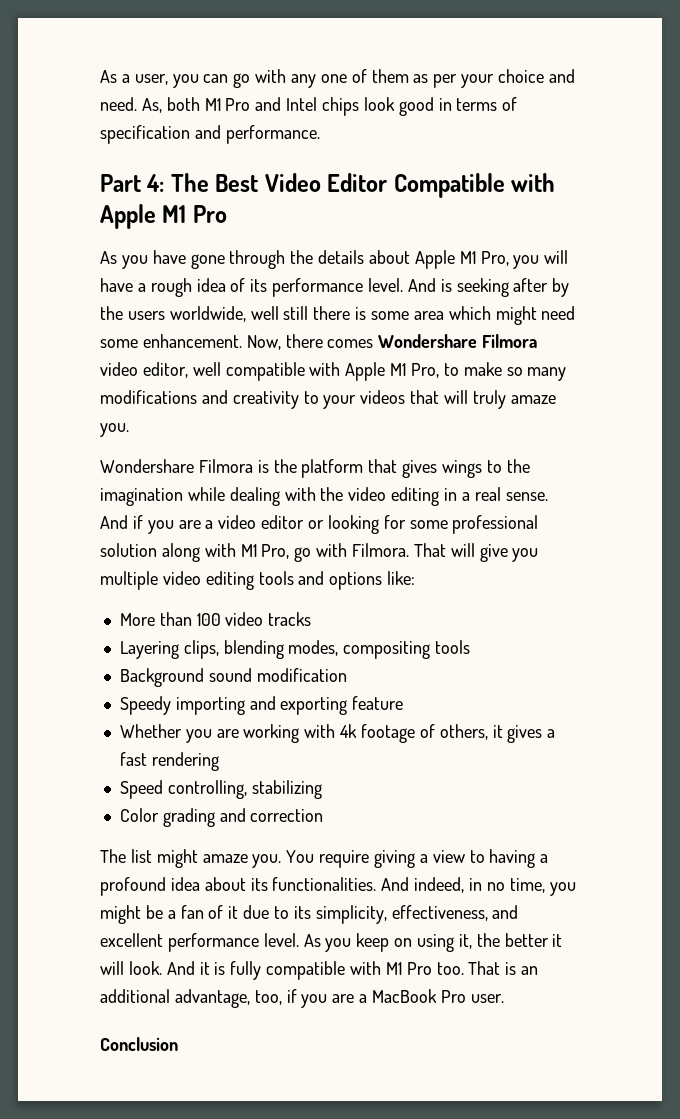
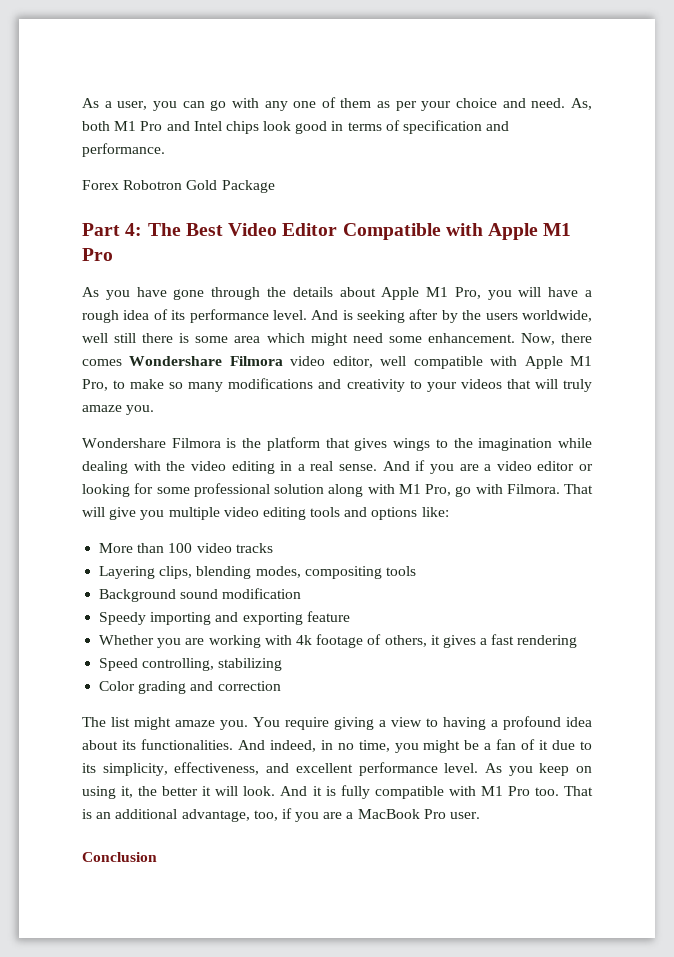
+ Forex Robotron Gold Package

